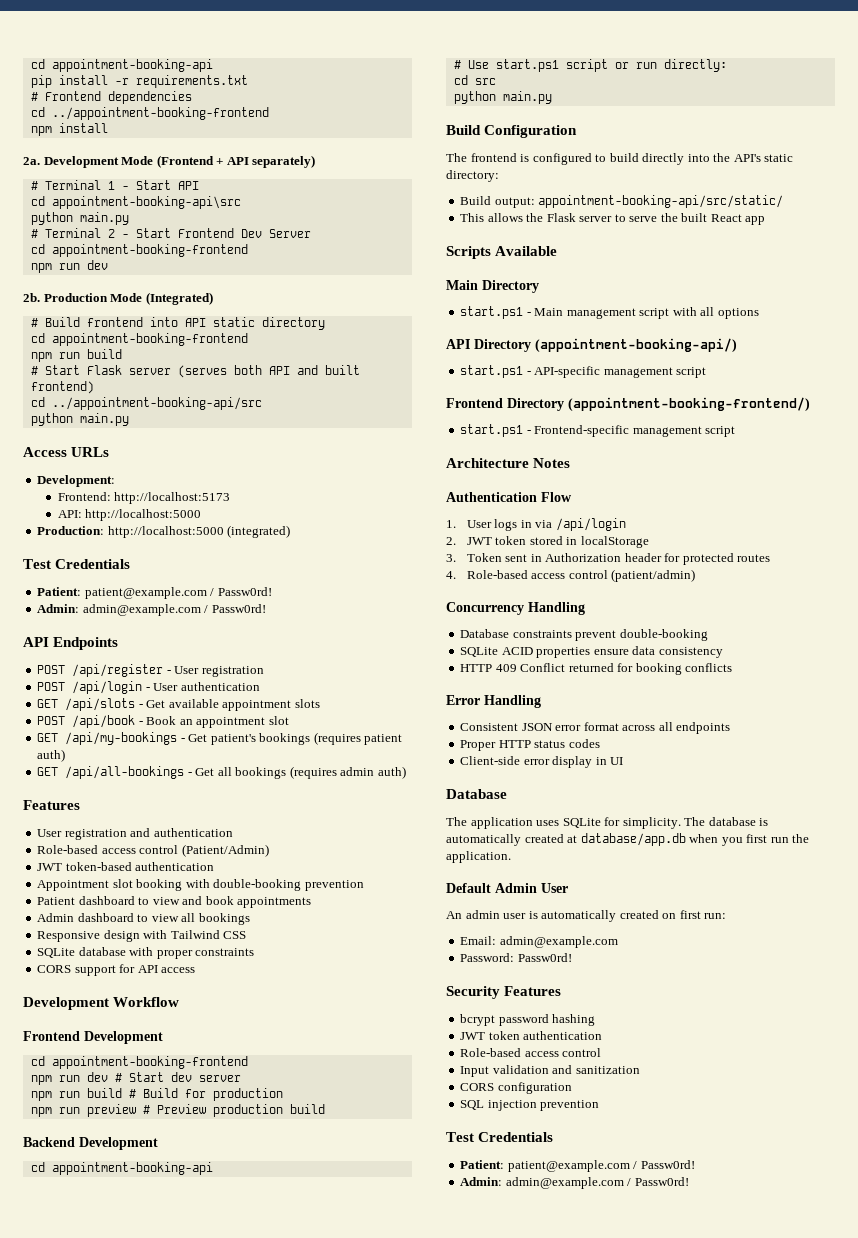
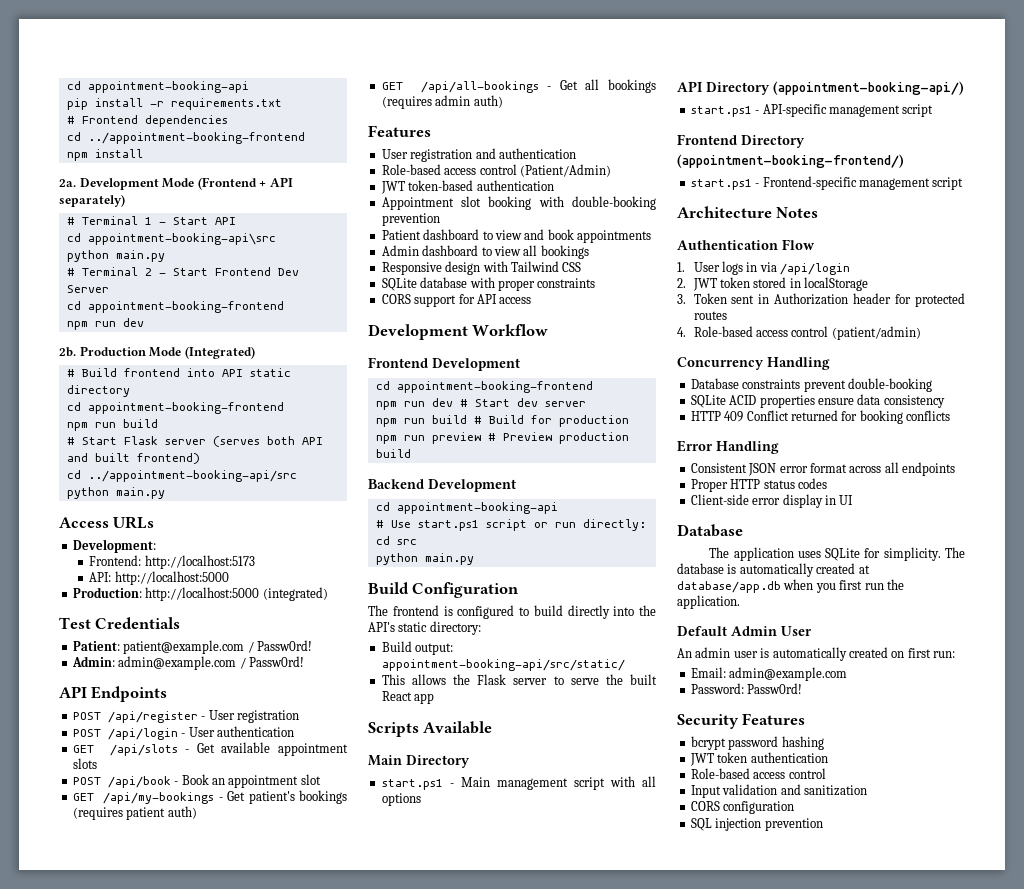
  SQL injection prevention
- Test Credentials
- Patient: patient@example.com / Passw0rd!
- Admin: admin@example.com / Passw0rd!

